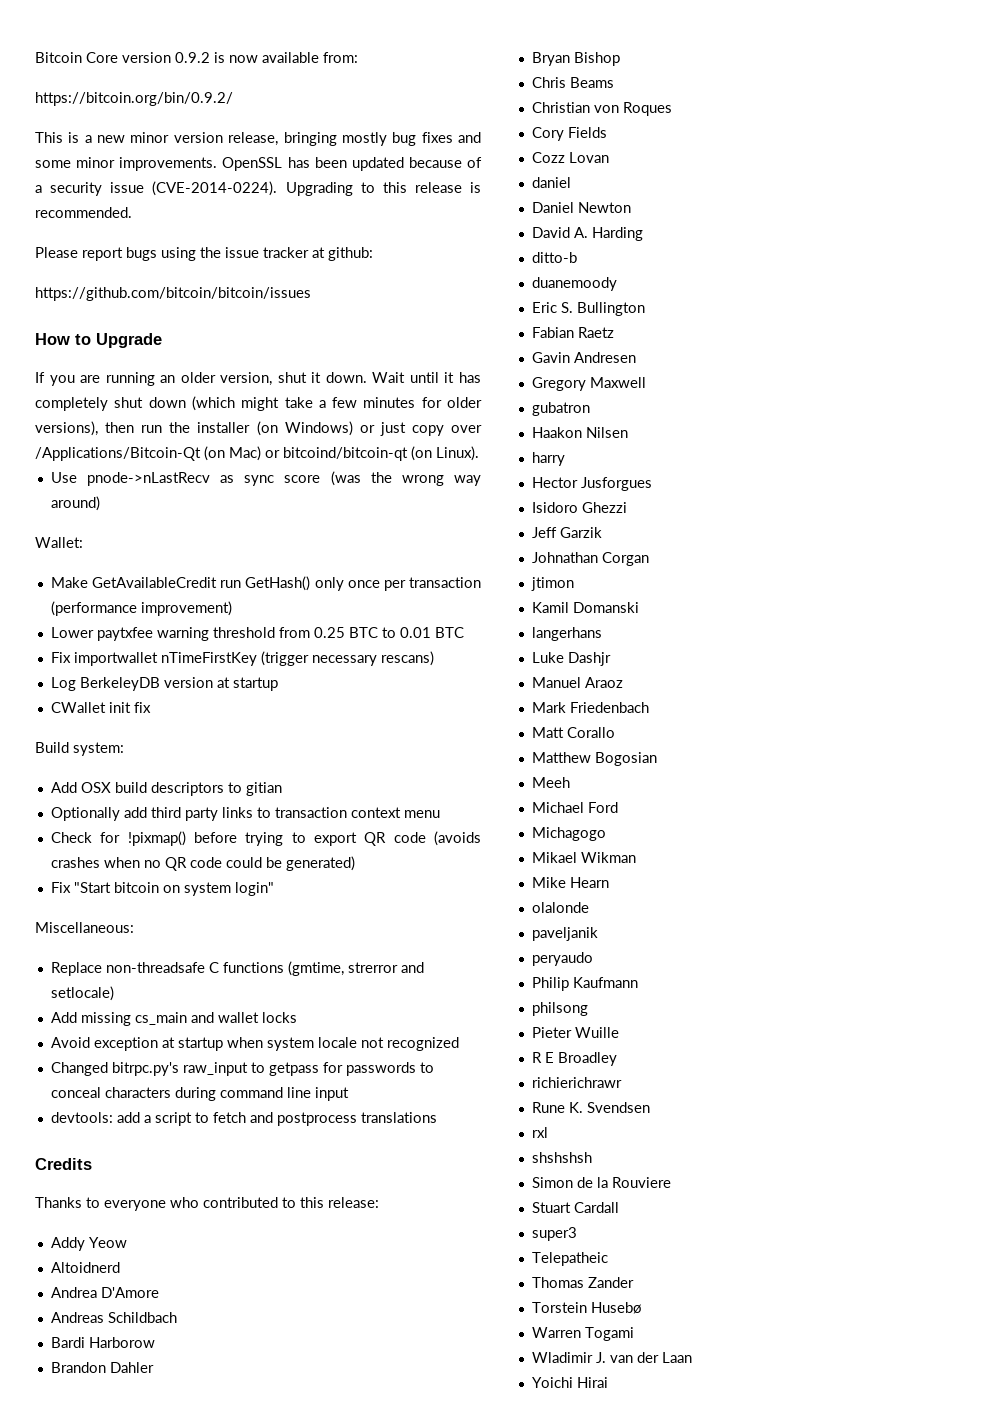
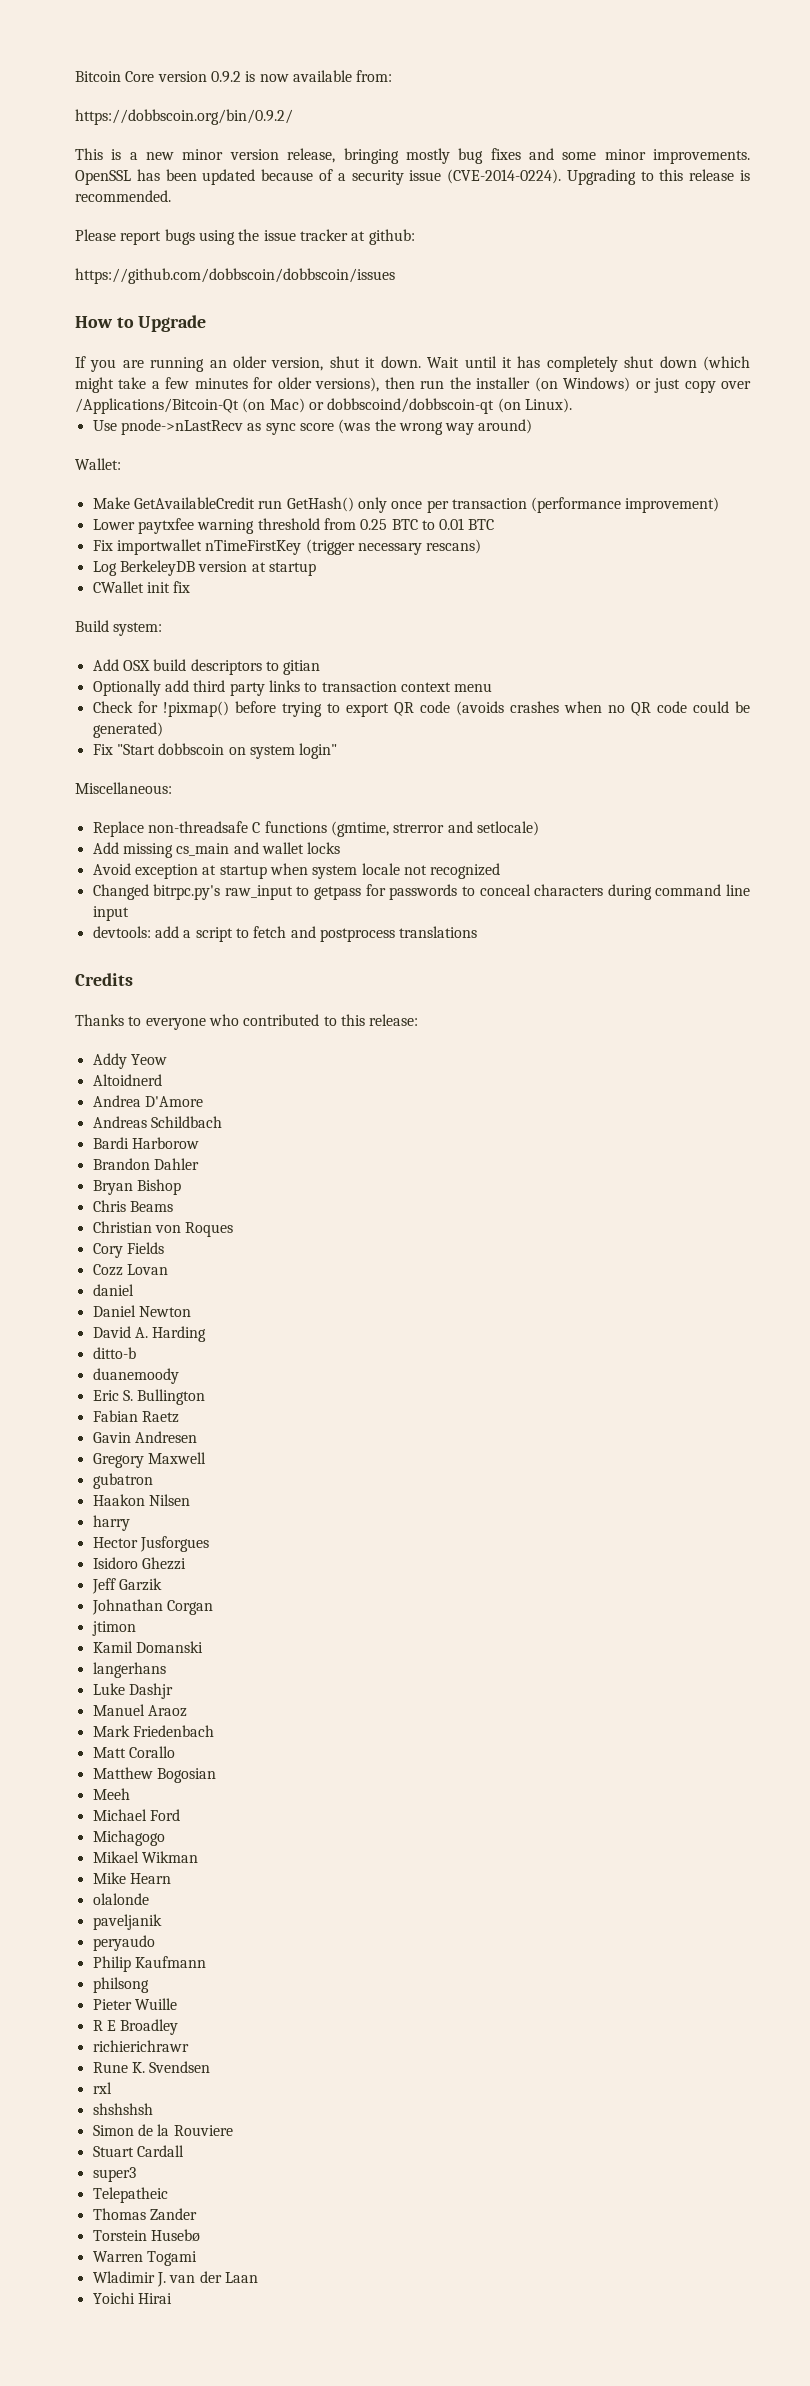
- https://bitcoin.org/bin/0.9.2/
+ https://dobbscoin.org/bin/0.9.2/
- https://github.com/bitcoin/bitcoin/issues
+ https://github.com/dobbscoin/dobbscoin/issues
- Wait until it has completely shut down (which might take a few minutes for older versions), then run the installer (on Windows) or just copy over /Applications/Bitcoin-Qt (on Mac) or bitcoind/bitcoin-qt (on Linux).
+ Wait until it has completely shut down (which might take a few minutes for older versions), then run the installer (on Windows) or just copy over /Applications/Bitcoin-Qt (on Mac) or dobbscoind/dobbscoin-qt (on Linux).
- Fix "Start bitcoin on system login"
+ Fix "Start dobbscoin on system login"

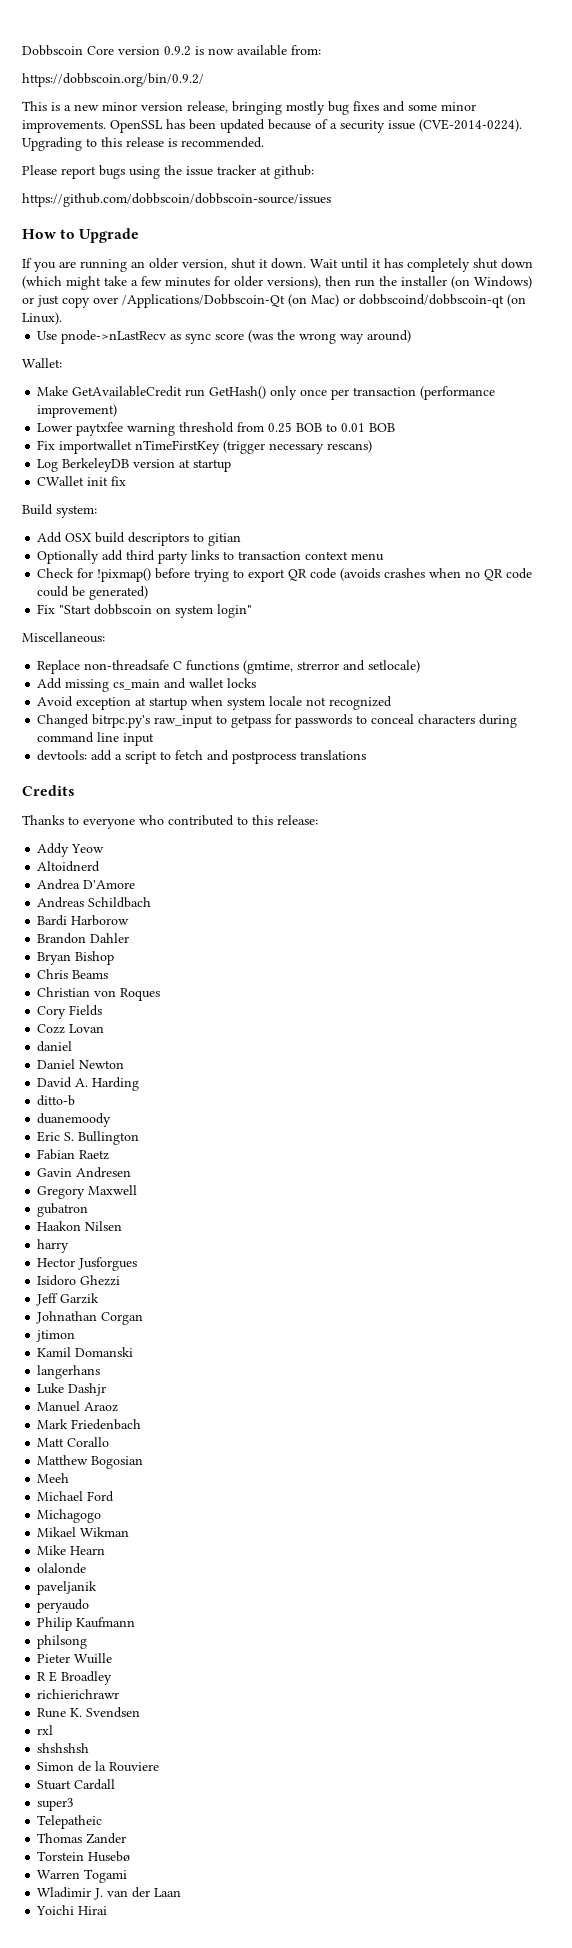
- Bitcoin Core version 0.9.2 is now available from:
+ Dobbscoin Core version 0.9.2 is now available from:
- https://github.com/dobbscoin/dobbscoin/issues
+ https://github.com/dobbscoin/dobbscoin-source/issues
- Wait until it has completely shut down (which might take a few minutes for older versions), then run the installer (on Windows) or just copy over /Applications/Bitcoin-Qt (on Mac) or dobbscoind/dobbscoin-qt (on Linux).
+ Wait until it has completely shut down (which might take a few minutes for older versions), then run the installer (on Windows) or just copy over /Applications/Dobbscoin-Qt (on Mac) or dobbscoind/dobbscoin-qt (on Linux).
- Lower paytxfee warning threshold from 0.25 BTC to 0.01 BTC
+ Lower paytxfee warning threshold from 0.25 BOB to 0.01 BOB

